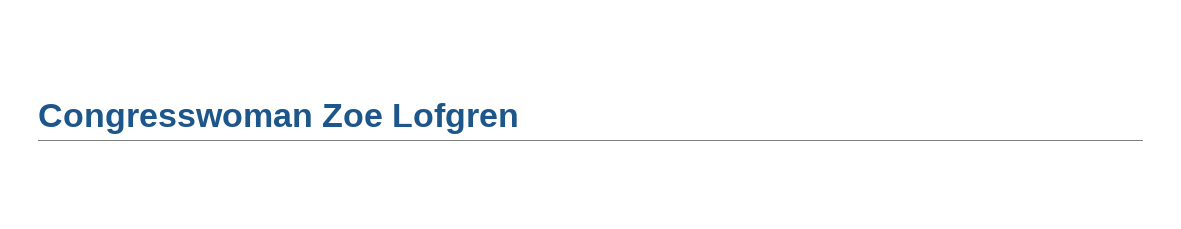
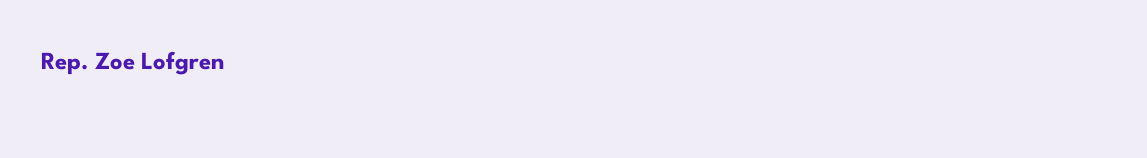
- Congresswoman Zoe Lofgren
+ Rep. Zoe Lofgren

